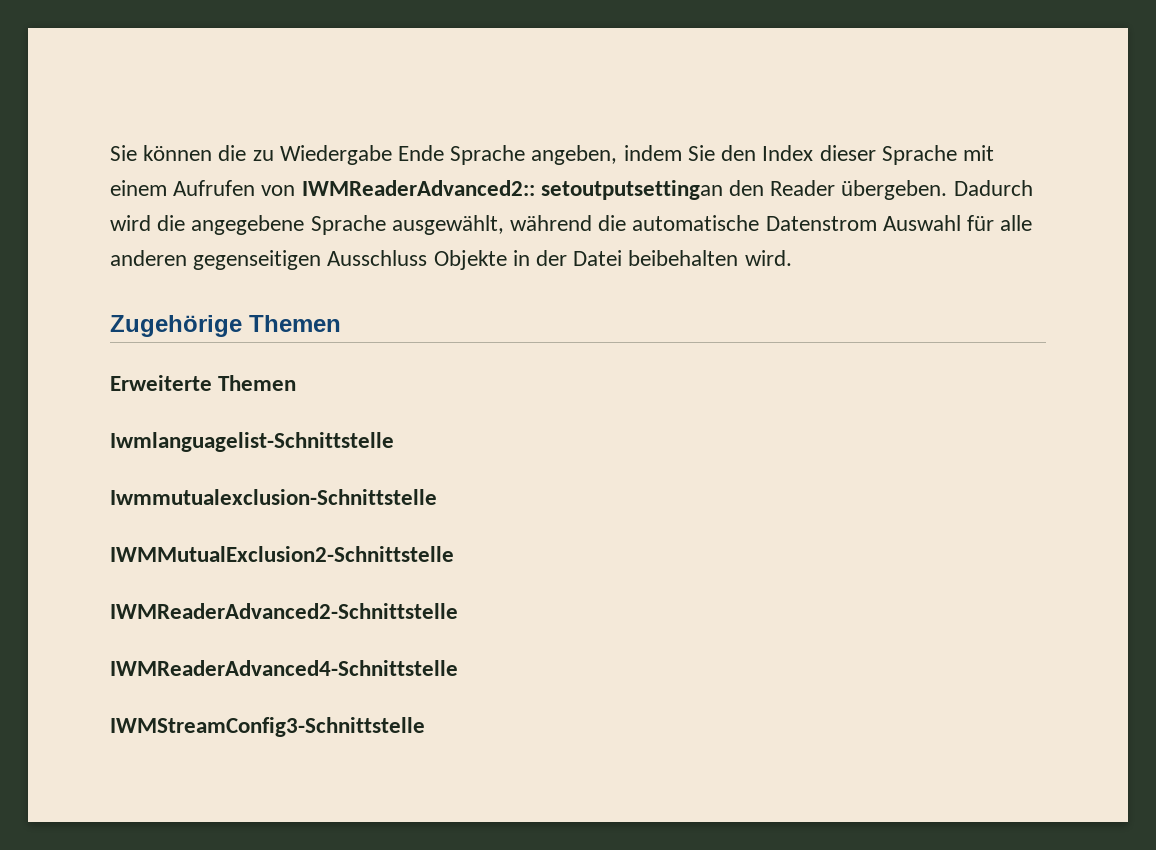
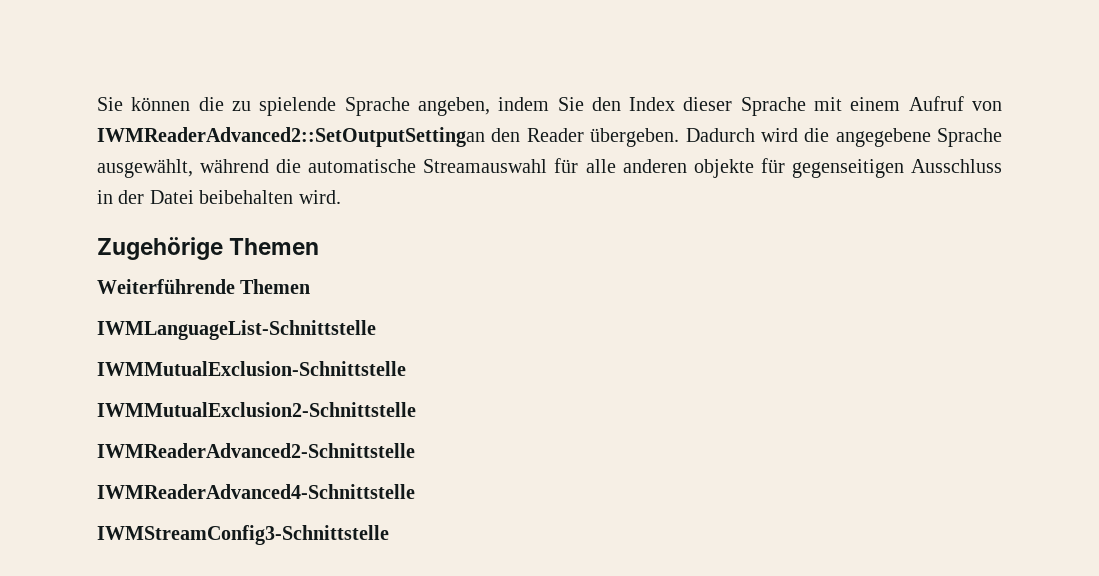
- Sie können die zu Wiedergabe Ende Sprache angeben, indem Sie den Index dieser Sprache mit einem Aufrufen von IWMReaderAdvanced2:: setoutputsettingan den Reader übergeben.
+ Sie können die zu spielende Sprache angeben, indem Sie den Index dieser Sprache mit einem Aufruf von IWMReaderAdvanced2::SetOutputSettingan den Reader übergeben.
- Dadurch wird die angegebene Sprache ausgewählt, während die automatische Datenstrom Auswahl für alle anderen gegenseitigen Ausschluss Objekte in der Datei beibehalten wird.
+ Dadurch wird die angegebene Sprache ausgewählt, während die automatische Streamauswahl für alle anderen objekte für gegenseitigen Ausschluss in der Datei beibehalten wird.
- Erweiterte Themen
- Iwmlanguagelist-Schnittstelle
- Iwmmutualexclusion-Schnittstelle
+ Weiterführende Themen
+ IWMLanguageList-Schnittstelle
+ IWMMutualExclusion-Schnittstelle

